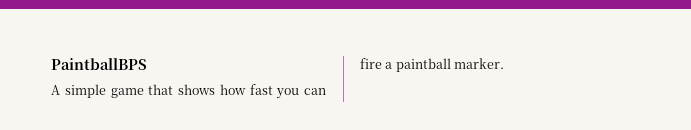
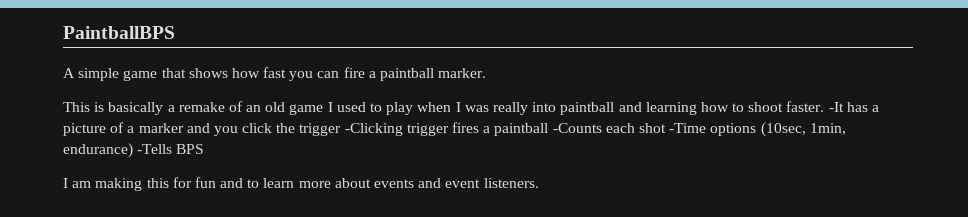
+ This is basically a remake of an old game I used to play when I was really into paintball and learning how to shoot faster. -It has a picture of a marker and you click the trigger -Clicking trigger fires a paintball -Counts each shot -Time options (10sec, 1min, endurance) -Tells BPS
+ I am making this for fun and to learn more about events and event listeners.

